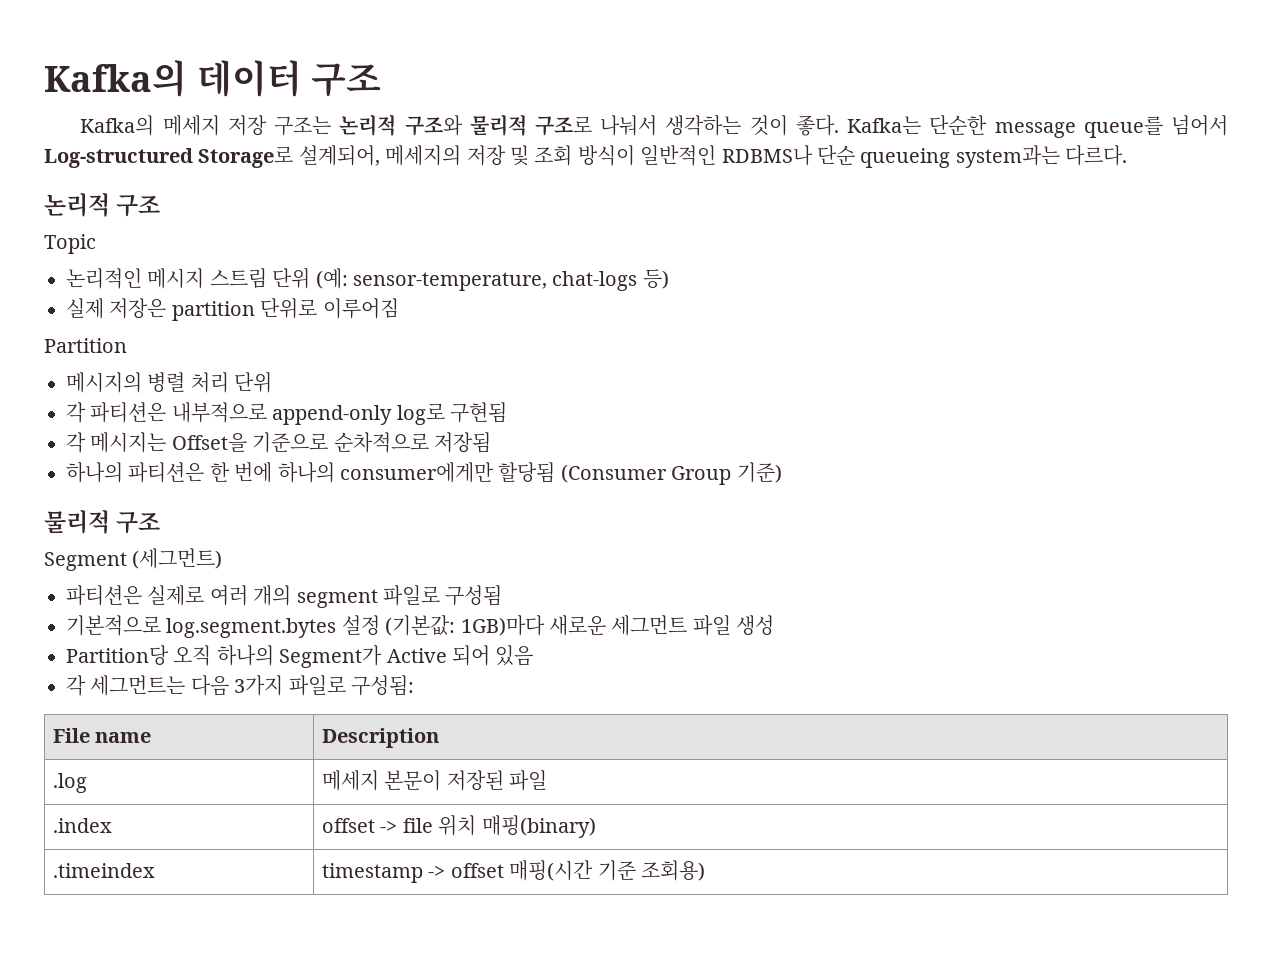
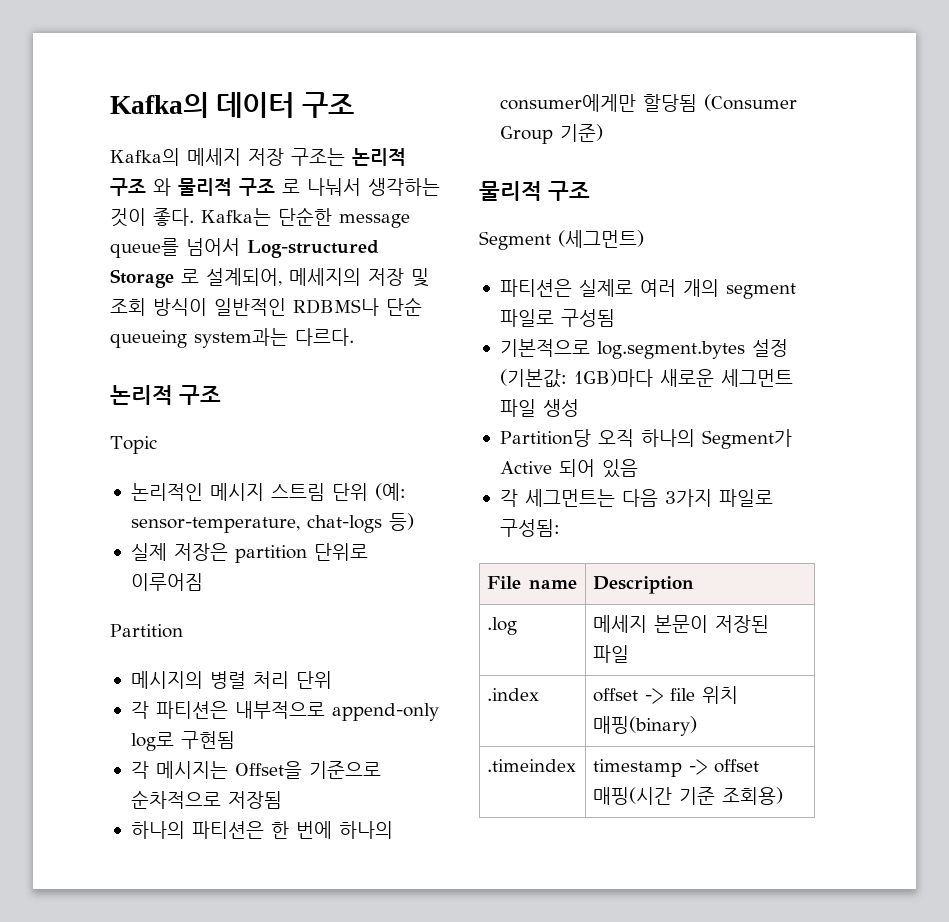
- Kafka의 메세지 저장 구조는 논리적 구조와 물리적 구조로 나눠서 생각하는 것이 좋다.
+ Kafka의 메세지 저장 구조는 논리적 구조 와 물리적 구조 로 나눠서 생각하는 것이 좋다.
- Kafka는 단순한 message queue를 넘어서 Log-structured Storage로 설계되어, 메세지의 저장 및 조회 방식이 일반적인 RDBMS나 단순 queueing system과는 다르다.
+ Kafka는 단순한 message queue를 넘어서 Log-structured Storage 로 설계되어, 메세지의 저장 및 조회 방식이 일반적인 RDBMS나 단순 queueing system과는 다르다.

